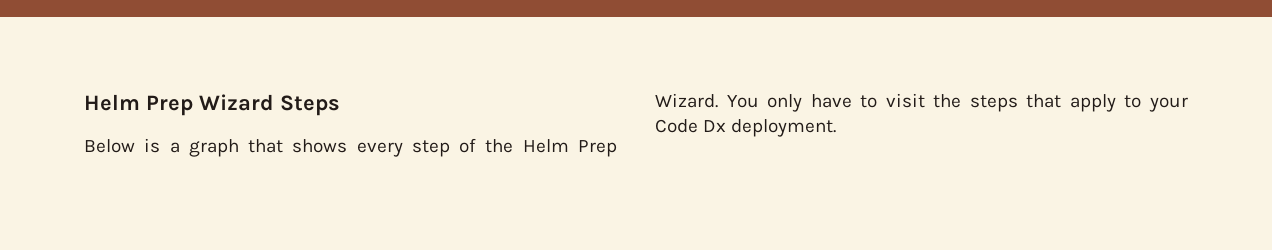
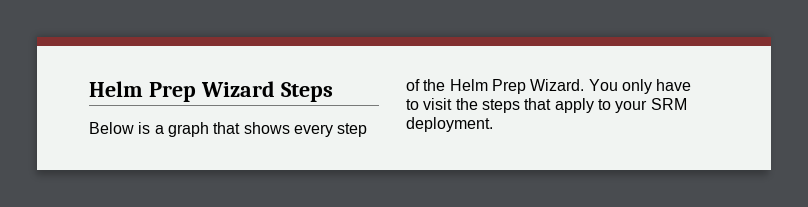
- You only have to visit the steps that apply to your Code Dx deployment.
+ You only have to visit the steps that apply to your SRM deployment.

